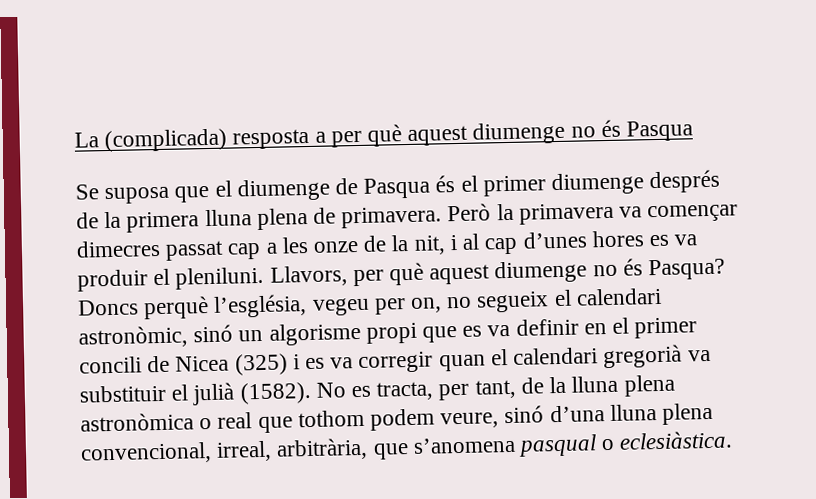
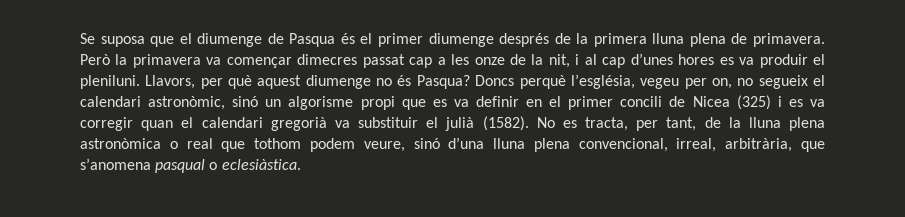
- La (complicada) resposta a per què aquest diumenge no és Pasqua

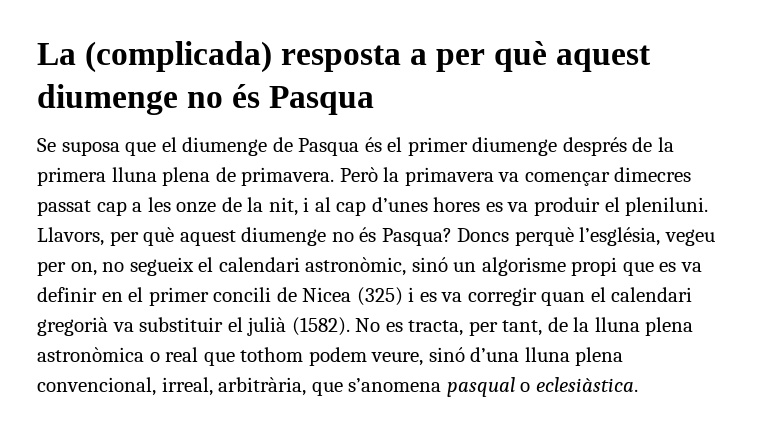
+ La (complicada) resposta a per què aquest diumenge no és Pasqua

